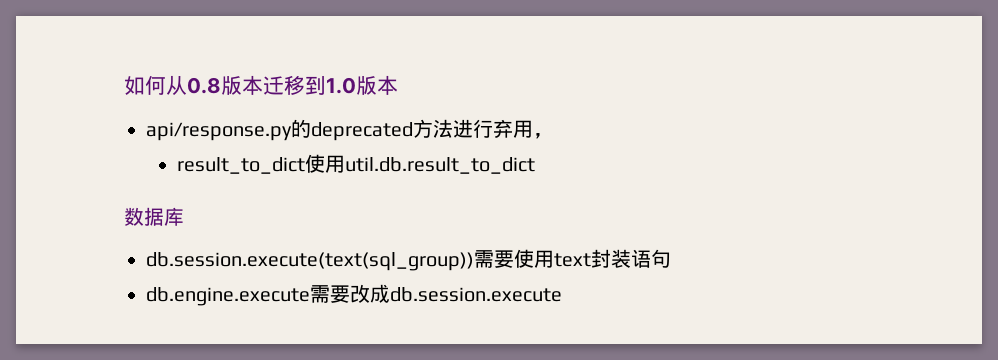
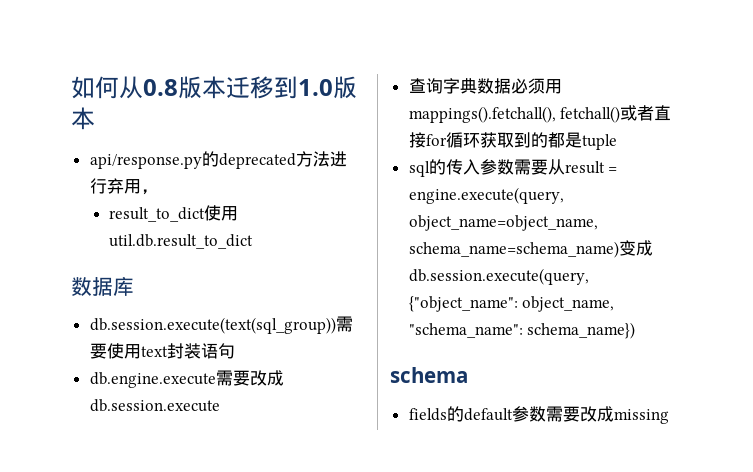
+ 查询字典数据必须用mappings().fetchall(), fetchall()或者直接for循环获取到的都是tuple
+ sql的传入参数需要从result = engine.execute(query, object_name=object_name, schema_name=schema_name)变成db.session.execute(query, {"object_name": object_name, "schema_name": schema_name})
+ schema
+ fields的default参数需要改成missing

